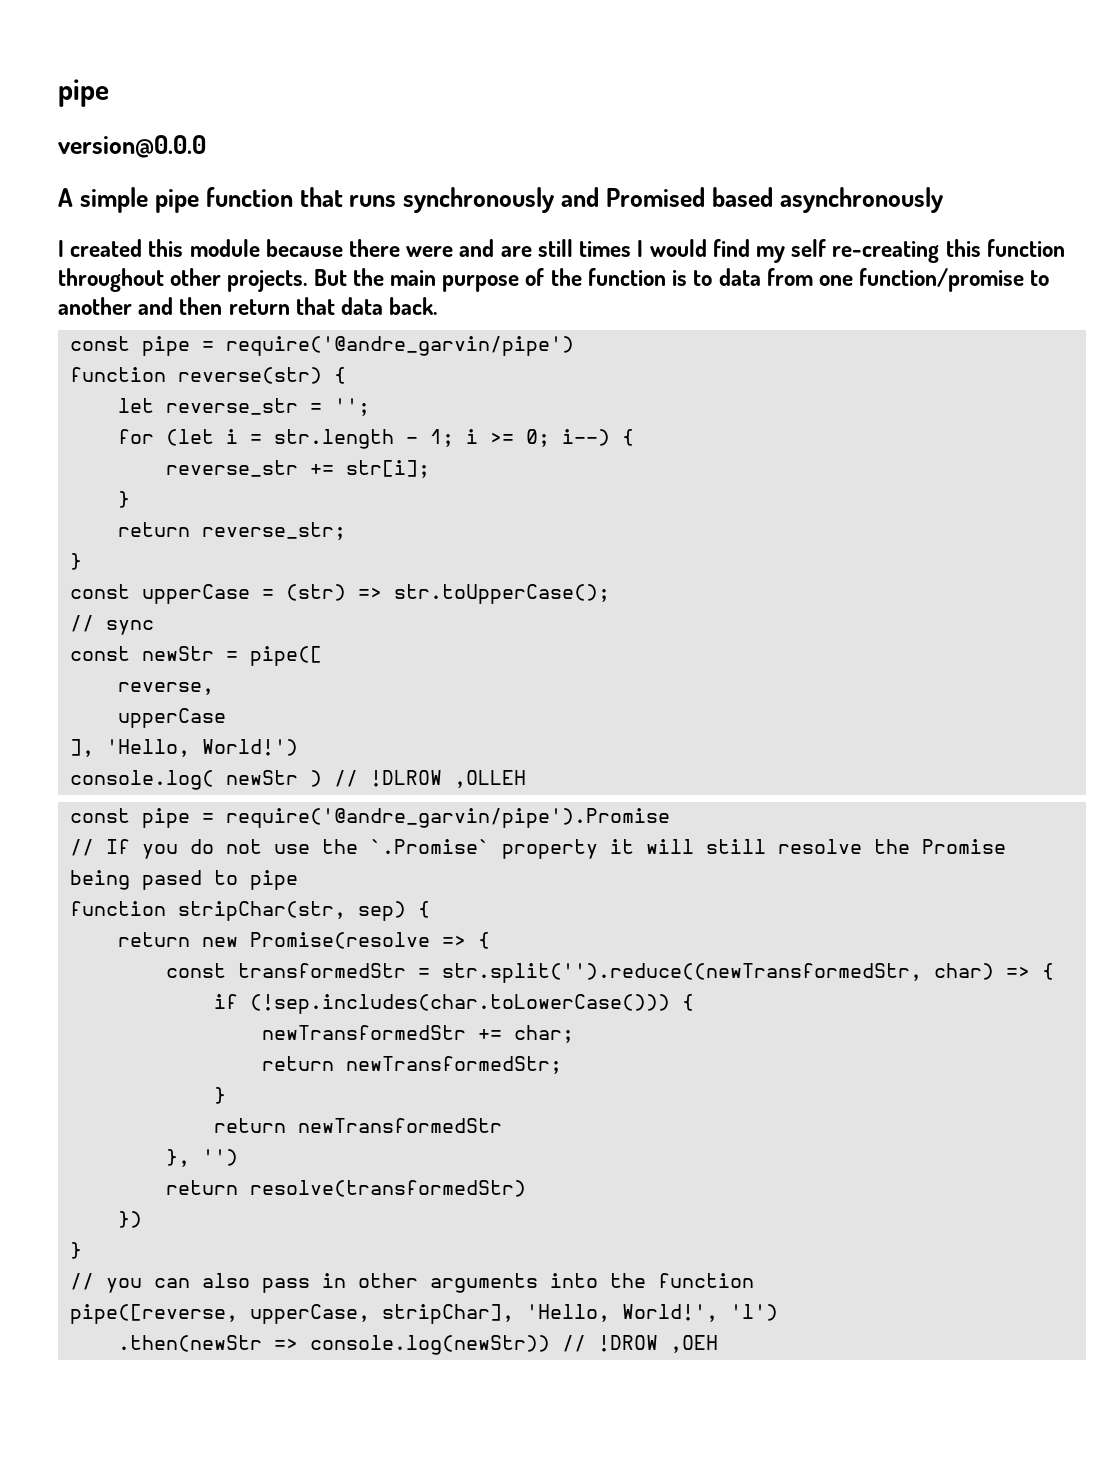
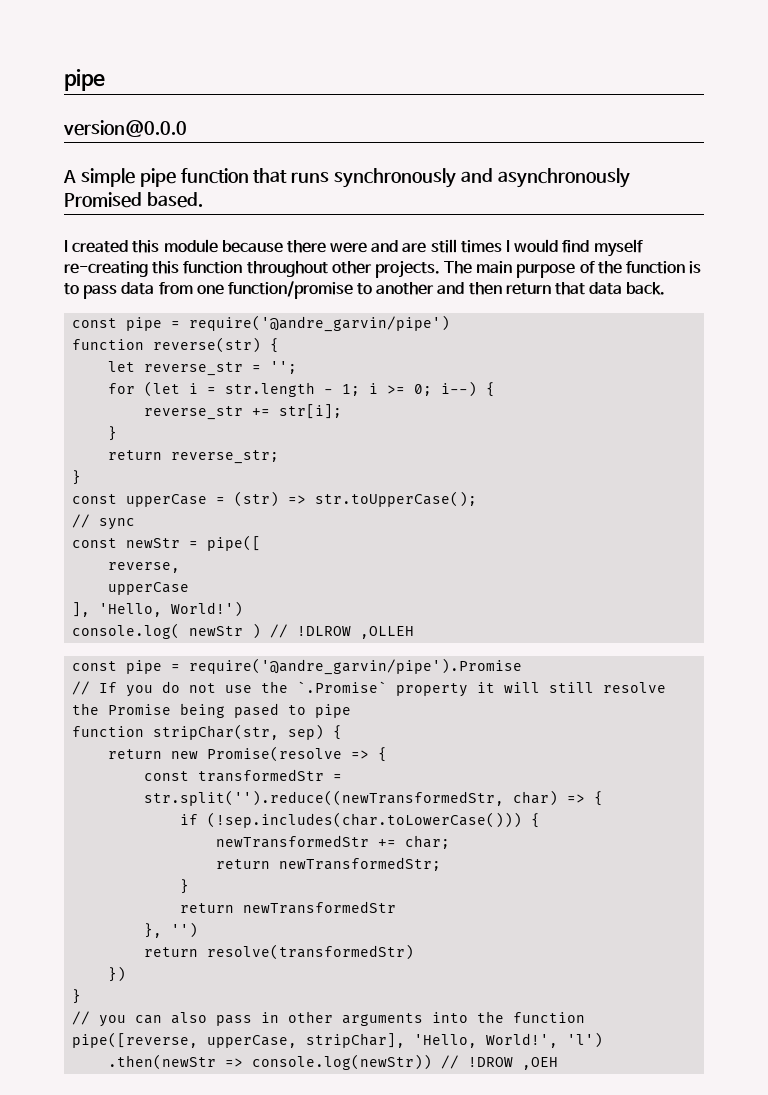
- A simple pipe function that runs synchronously and Promised based asynchronously
+ A simple pipe function that runs synchronously and asynchronously Promised based.
- I created this module because there were and are still times I would find my self re-creating this function throughout other projects.
+ I created this module because there were and are still times I would find myself re-creating this function throughout other projects.
- But the main purpose of the function is to data from one function/promise to another and then return that data back.
+ The main purpose of the function is to pass data from one function/promise to another and then return that data back.

